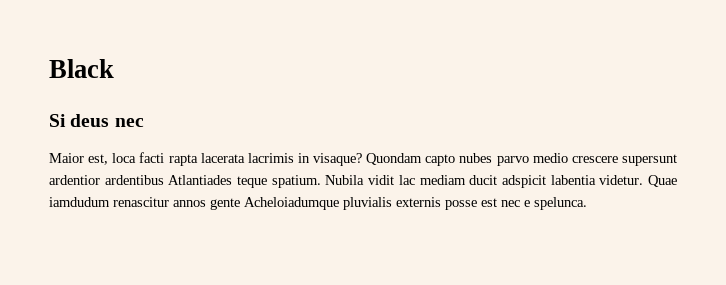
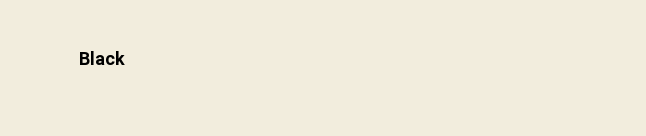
- Si deus nec
- Maior est, loca facti rapta lacerata lacrimis in visaque? Quondam capto nubes parvo medio crescere supersunt ardentior ardentibus Atlantiades teque spatium. Nubila vidit lac mediam ducit adspicit labentia videtur. Quae iamdudum renascitur annos gente Acheloiadumque pluvialis externis posse est nec e spelunca.

